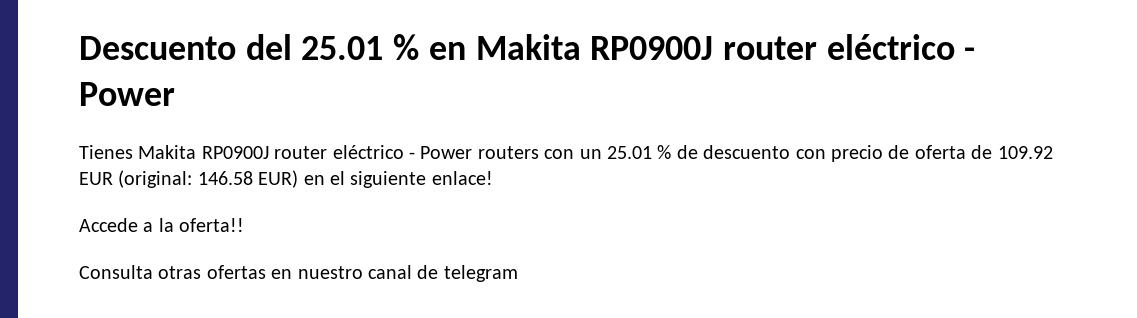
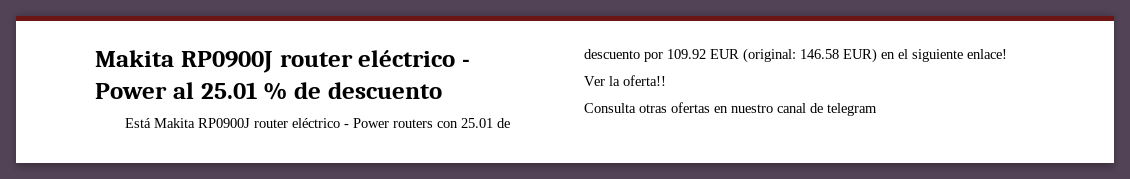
- Descuento del 25.01 % en Makita RP0900J router eléctrico - Power
- Tienes Makita RP0900J router eléctrico - Power routers con un 25.01 % de descuento con precio de oferta de 109.92 EUR (original: 146.58 EUR) en el siguiente enlace!
+ Makita RP0900J router eléctrico - Power al 25.01 % de descuento
+ Está Makita RP0900J router eléctrico - Power routers con 25.01 de descuento por 109.92 EUR (original: 146.58 EUR) en el siguiente enlace!
- Accede a la oferta!!
+ Ver la oferta!!

